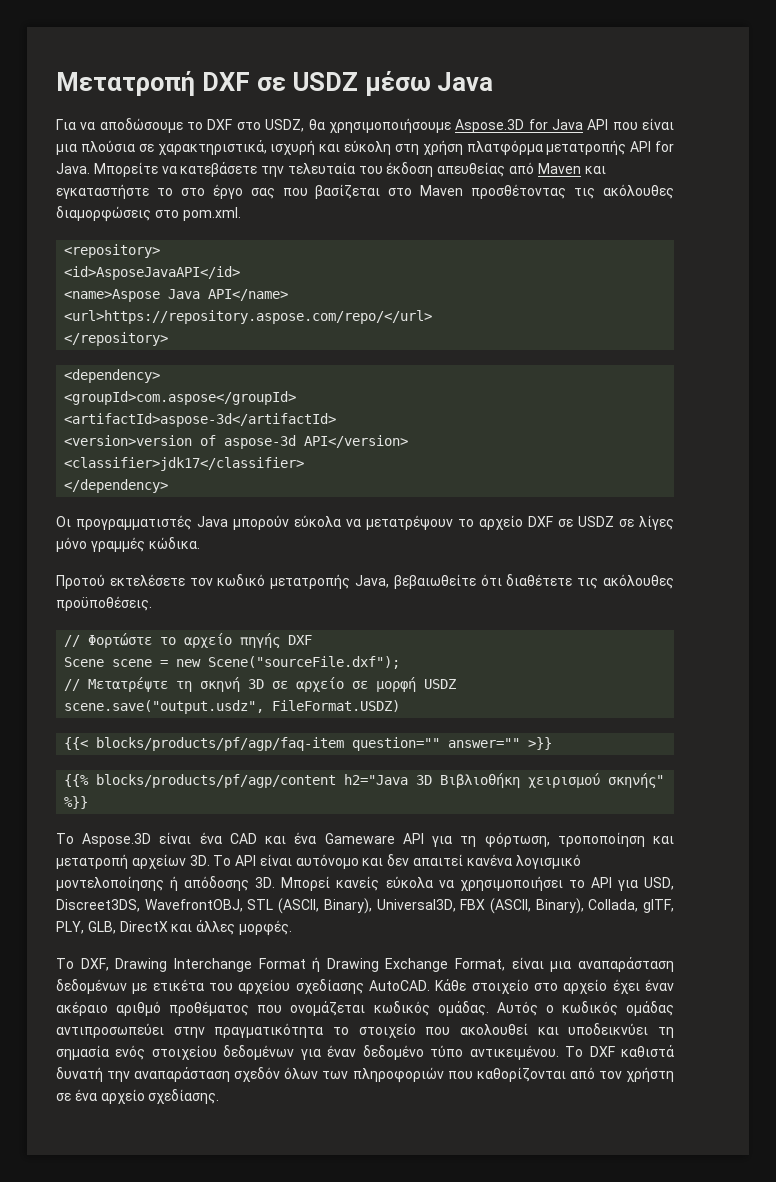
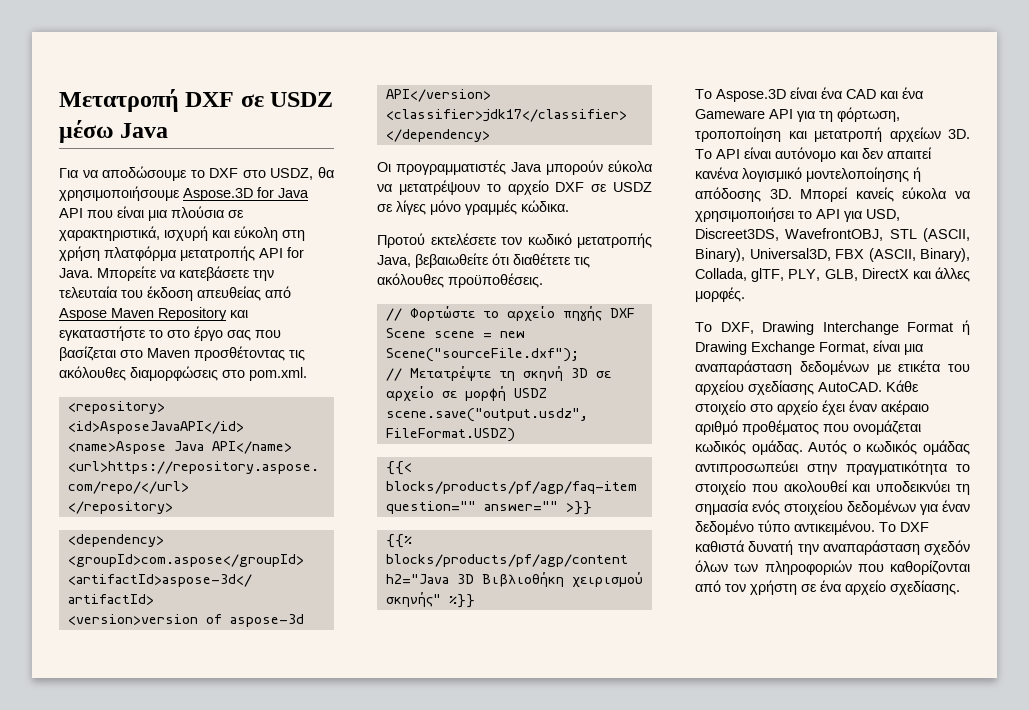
- Μπορείτε να κατεβάσετε την τελευταία του έκδοση απευθείας από Maven και εγκαταστήστε το στο έργο σας που βασίζεται στο Maven προσθέτοντας τις ακόλουθες διαμορφώσεις στο pom.xml.
+ Μπορείτε να κατεβάσετε την τελευταία του έκδοση απευθείας από Aspose Maven Repository και εγκαταστήστε το στο έργο σας που βασίζεται στο Maven προσθέτοντας τις ακόλουθες διαμορφώσεις στο pom.xml.

